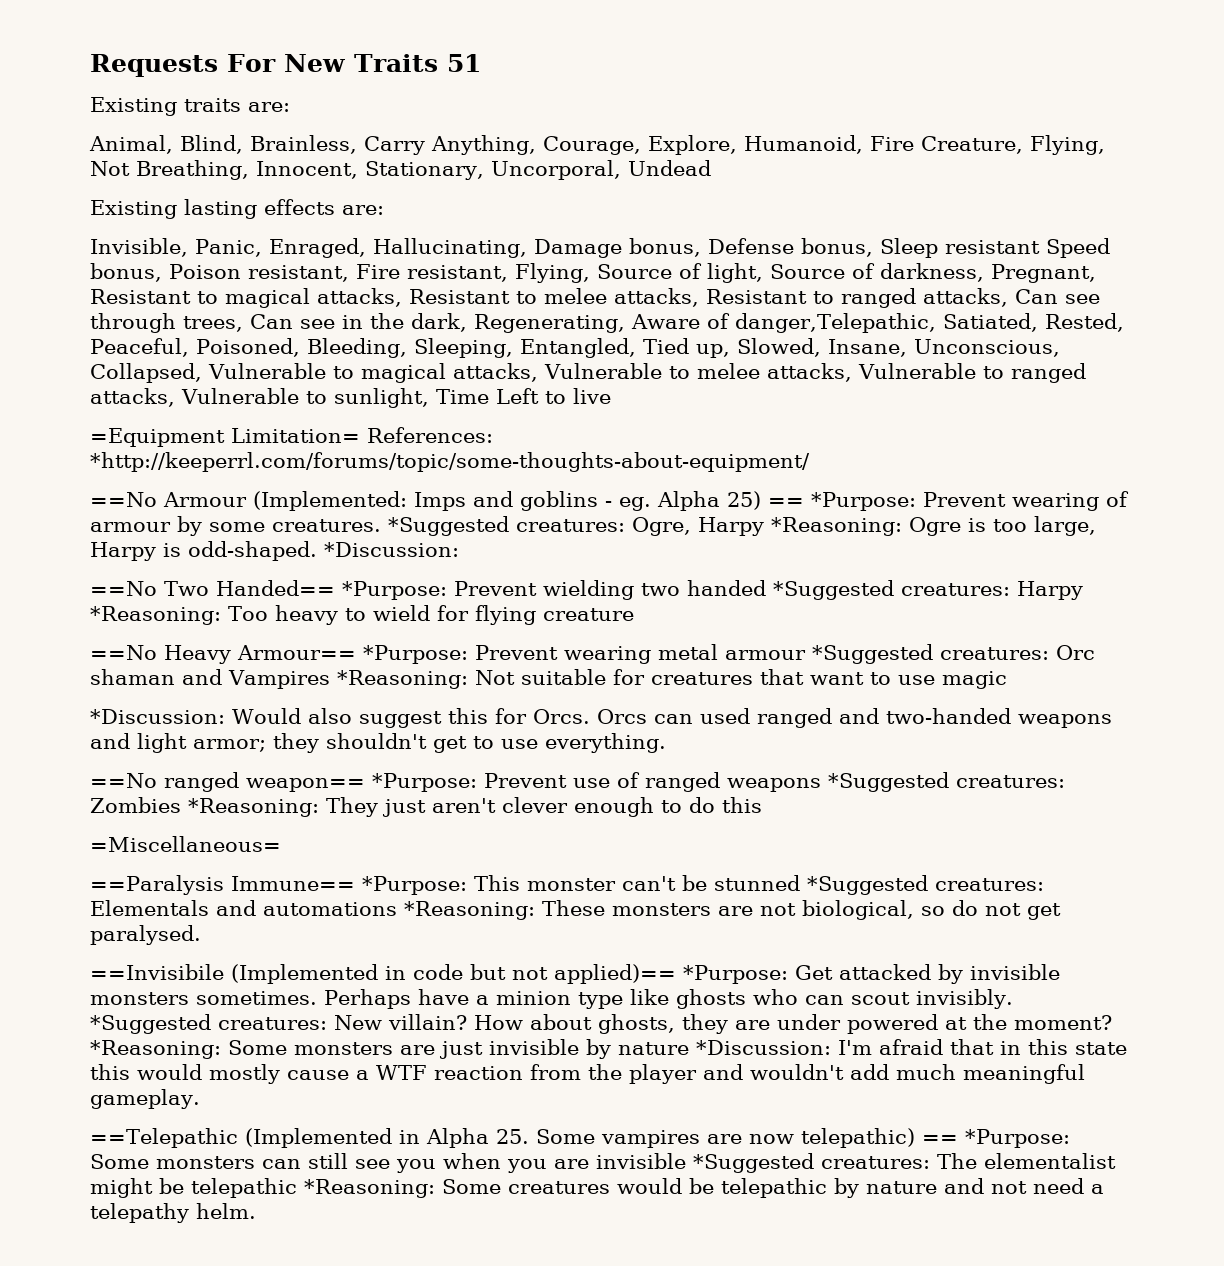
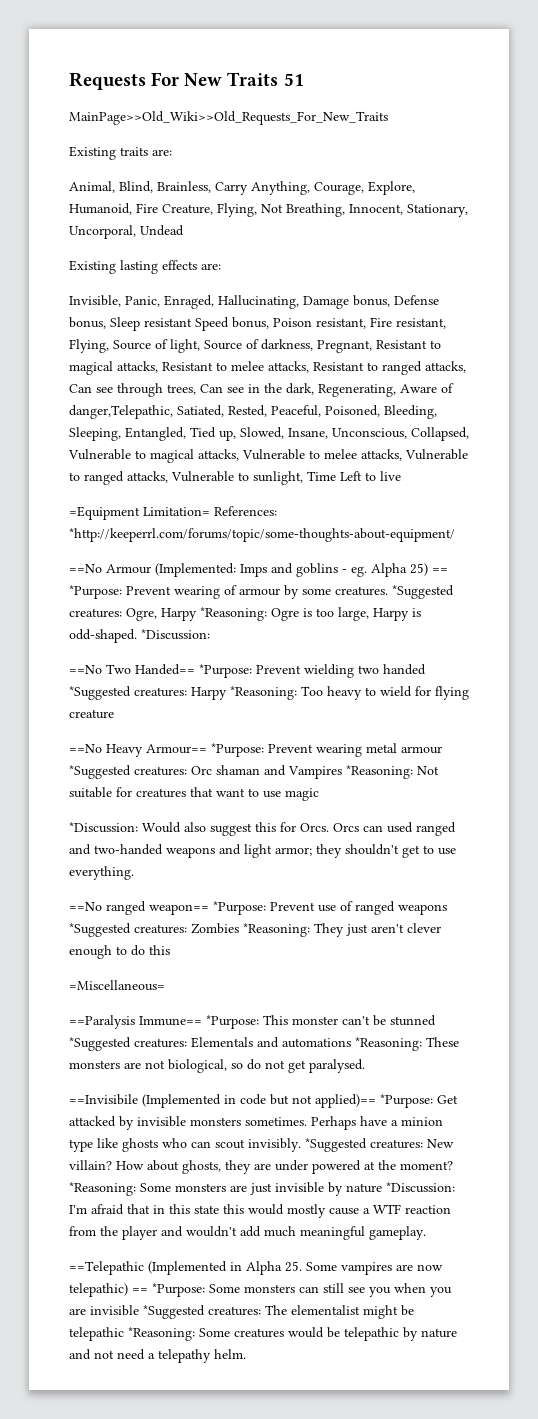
+ MainPage>>Old_Wiki>>Old_Requests_For_New_Traits

